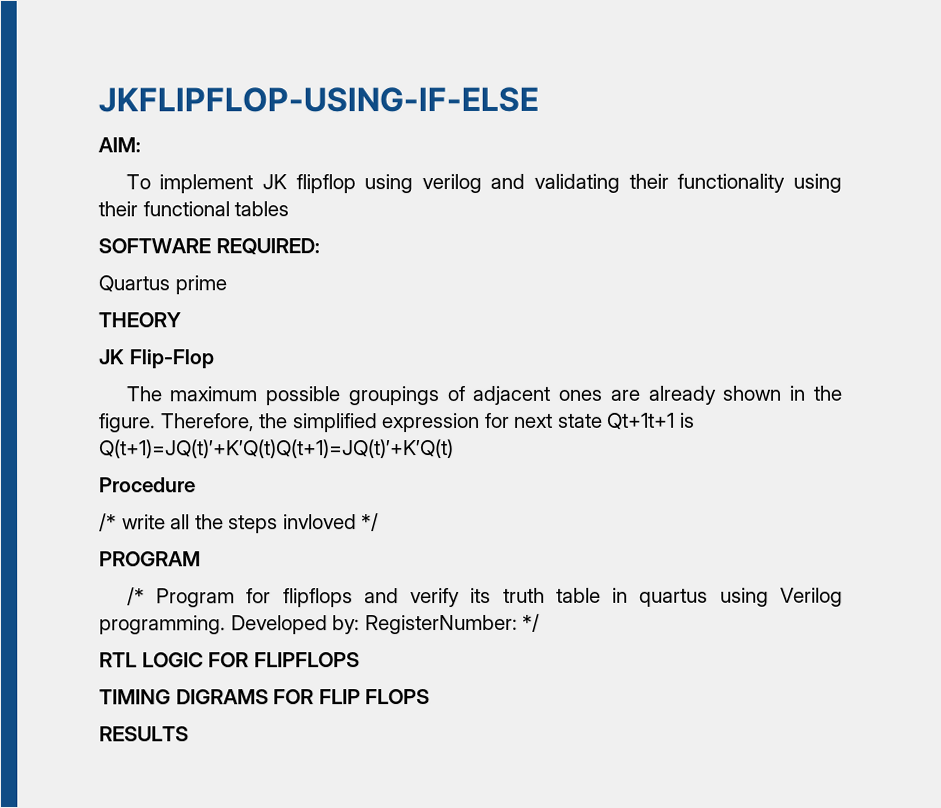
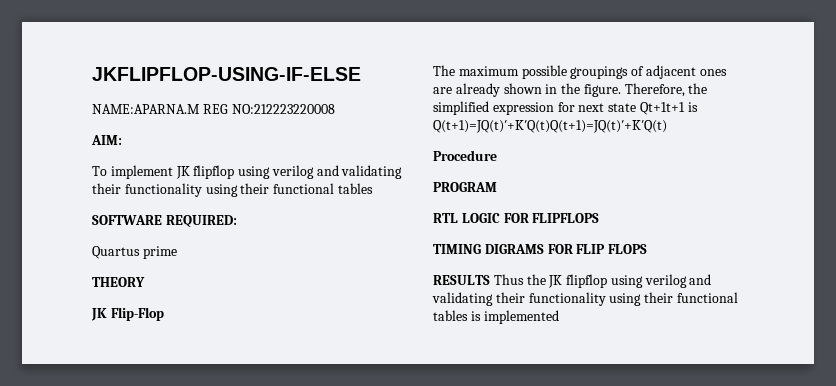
+ NAME:APARNA.M REG NO:212223220008
- /* write all the steps invloved */
  PROGRAM
- /* Program for flipflops and verify its truth table in quartus using Verilog programming. Developed by: RegisterNumber: */
- RESULTS
+ RESULTS Thus the JK flipflop using verilog and validating their functionality using their functional tables is implemented

